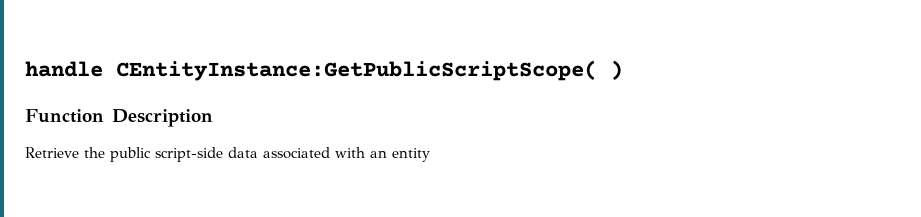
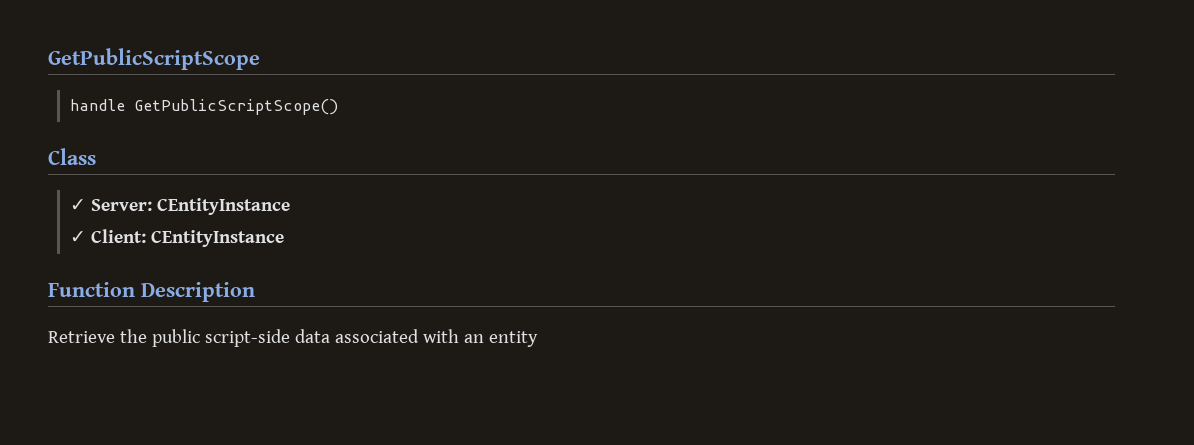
- handle CEntityInstance:GetPublicScriptScope( )
+ GetPublicScriptScope
+ handle GetPublicScriptScope()
+ Class
+ ✓ Server: CEntityInstance
+ ✓ Client: CEntityInstance

